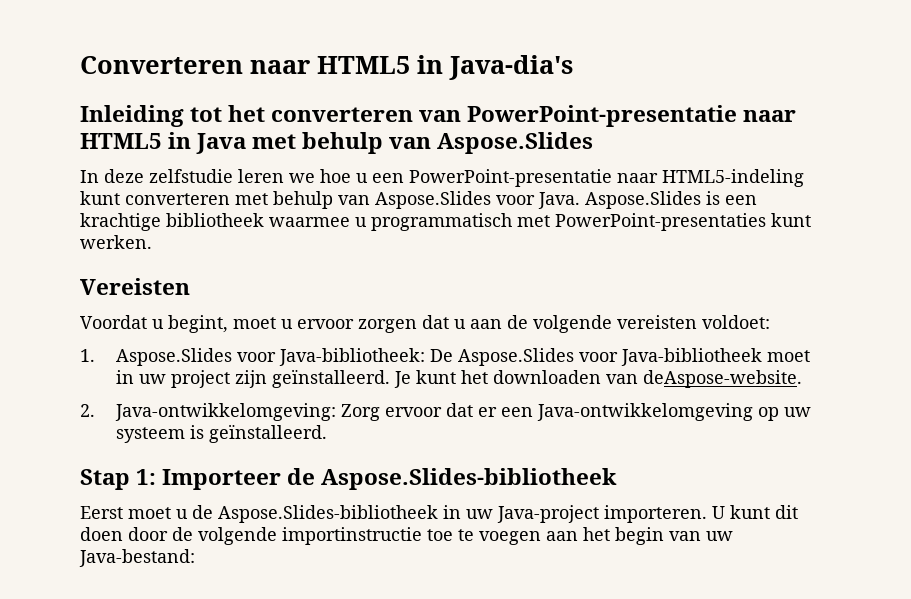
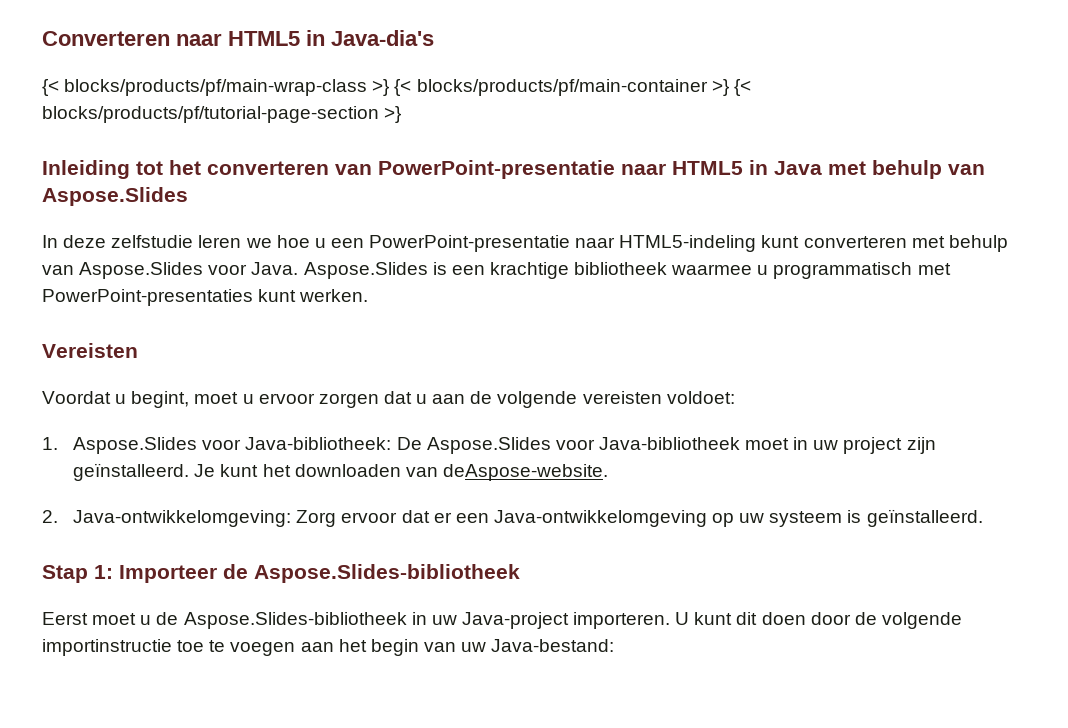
+ {< blocks/products/pf/main-wrap-class >} {< blocks/products/pf/main-container >} {< blocks/products/pf/tutorial-page-section >}

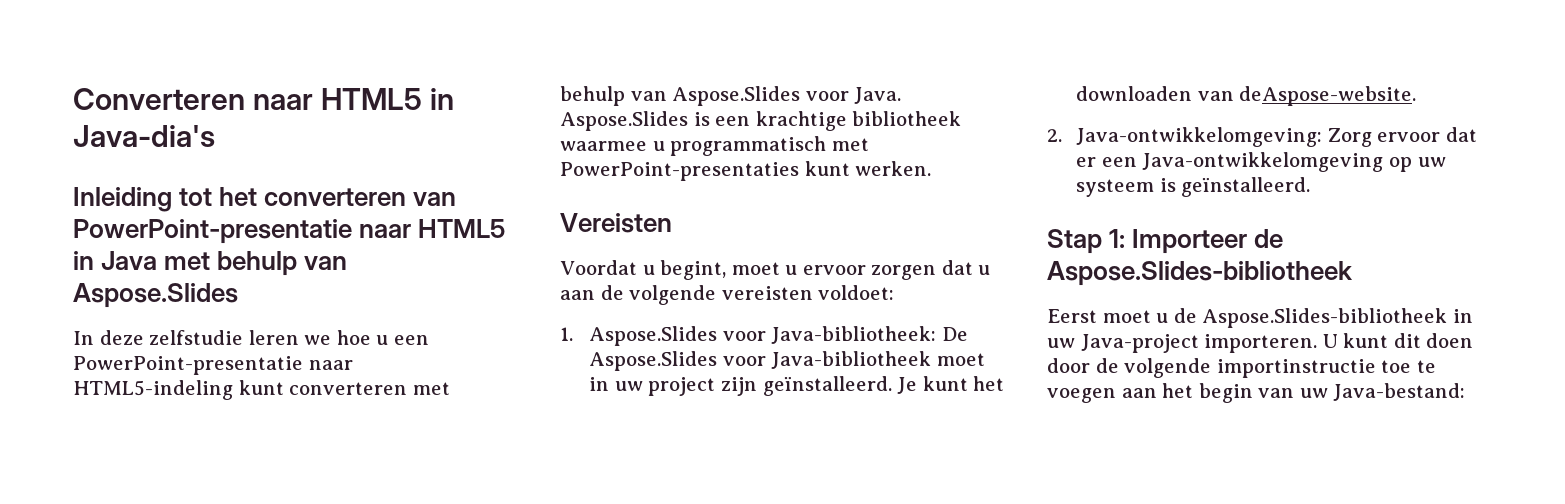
- {< blocks/products/pf/main-wrap-class >} {< blocks/products/pf/main-container >} {< blocks/products/pf/tutorial-page-section >}

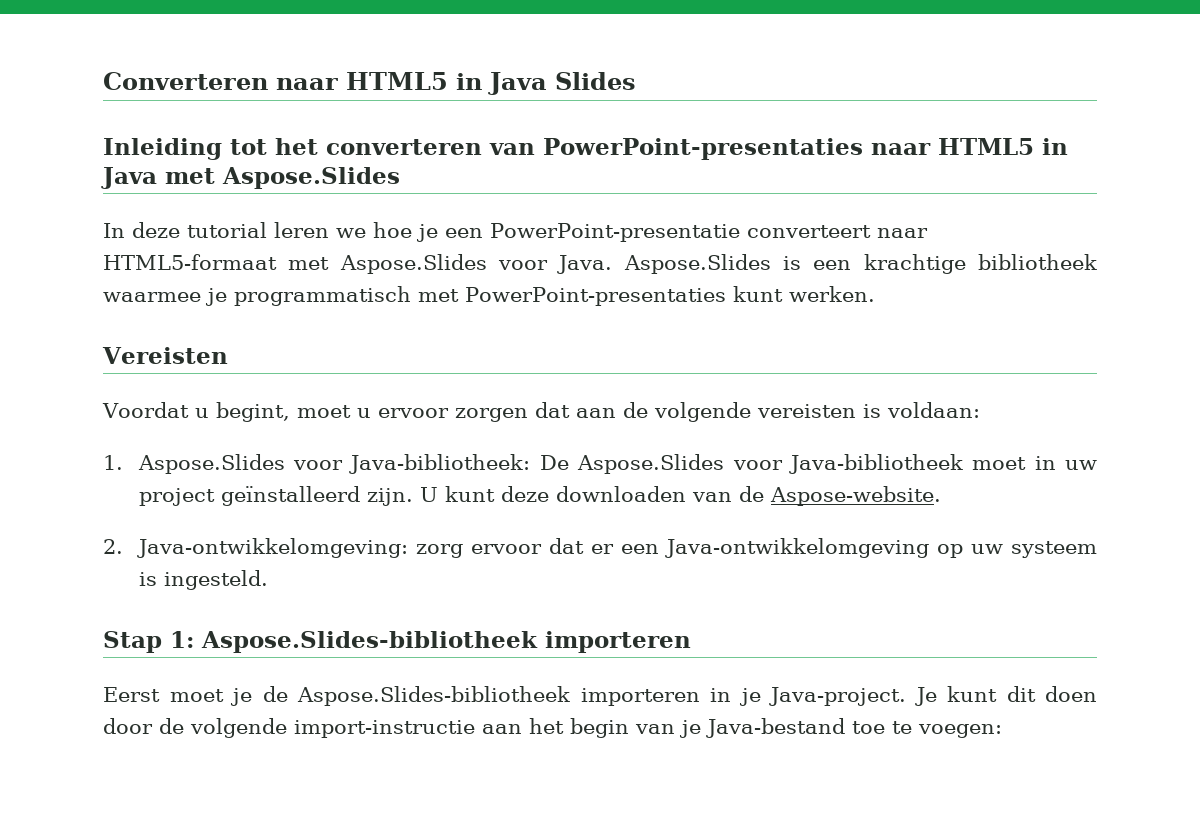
- Converteren naar HTML5 in Java-dia's
+ Converteren naar HTML5 in Java Slides
- Inleiding tot het converteren van PowerPoint-presentatie naar HTML5 in Java met behulp van Aspose.Slides
+ Inleiding tot het converteren van PowerPoint-presentaties naar HTML5 in Java met Aspose.Slides
- In deze zelfstudie leren we hoe u een PowerPoint-presentatie naar HTML5-indeling kunt converteren met behulp van Aspose.Slides voor Java.
+ In deze tutorial leren we hoe je een PowerPoint-presentatie converteert naar HTML5-formaat met Aspose.Slides voor Java.
- Aspose.Slides is een krachtige bibliotheek waarmee u programmatisch met PowerPoint-presentaties kunt werken.
+ Aspose.Slides is een krachtige bibliotheek waarmee je programmatisch met PowerPoint-presentaties kunt werken.
- Voordat u begint, moet u ervoor zorgen dat u aan de volgende vereisten voldoet:
+ Voordat u begint, moet u ervoor zorgen dat aan de volgende vereisten is voldaan:
- 1. Aspose.Slides voor Java-bibliotheek: De Aspose.Slides voor Java-bibliotheek moet in uw project zijn geïnstalleerd. Je kunt het downloaden van deAspose-website.
+ 1. Aspose.Slides voor Java-bibliotheek: De Aspose.Slides voor Java-bibliotheek moet in uw project geïnstalleerd zijn. U kunt deze downloaden van de Aspose-website.
- 2. Java-ontwikkelomgeving: Zorg ervoor dat er een Java-ontwikkelomgeving op uw systeem is geïnstalleerd.
+ 2. Java-ontwikkelomgeving: zorg ervoor dat er een Java-ontwikkelomgeving op uw systeem is ingesteld.
- Stap 1: Importeer de Aspose.Slides-bibliotheek
+ Stap 1: Aspose.Slides-bibliotheek importeren
- Eerst moet u de Aspose.Slides-bibliotheek in uw Java-project importeren. U kunt dit doen door de volgende importinstructie toe te voegen aan het begin van uw Java-bestand:
+ Eerst moet je de Aspose.Slides-bibliotheek importeren in je Java-project. Je kunt dit doen door de volgende import-instructie aan het begin van je Java-bestand toe te voegen:

